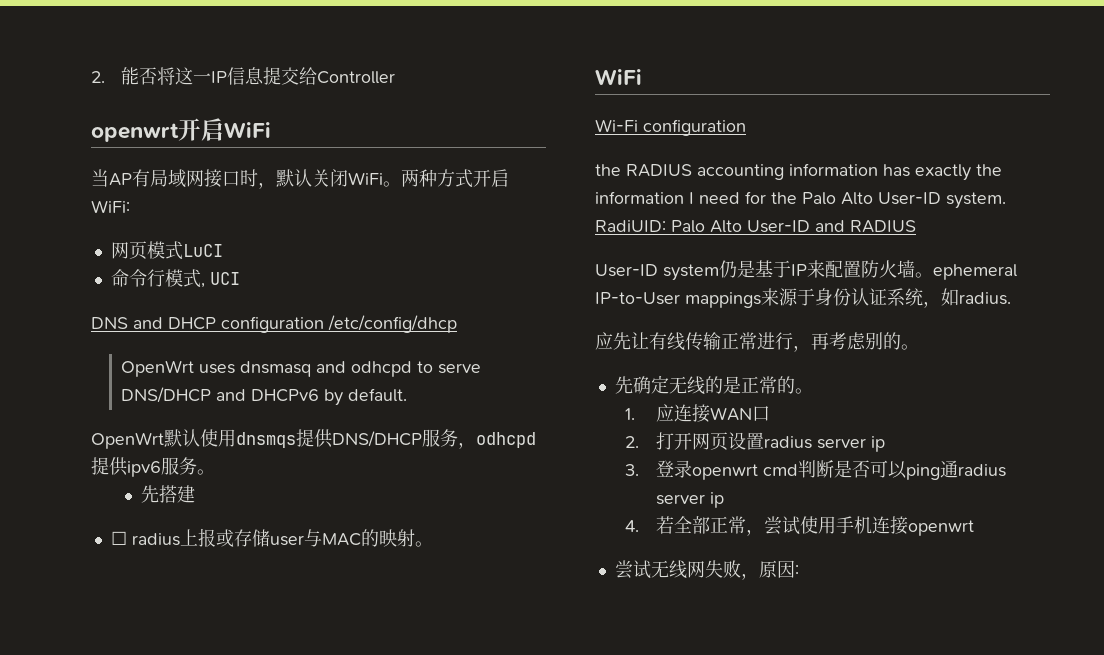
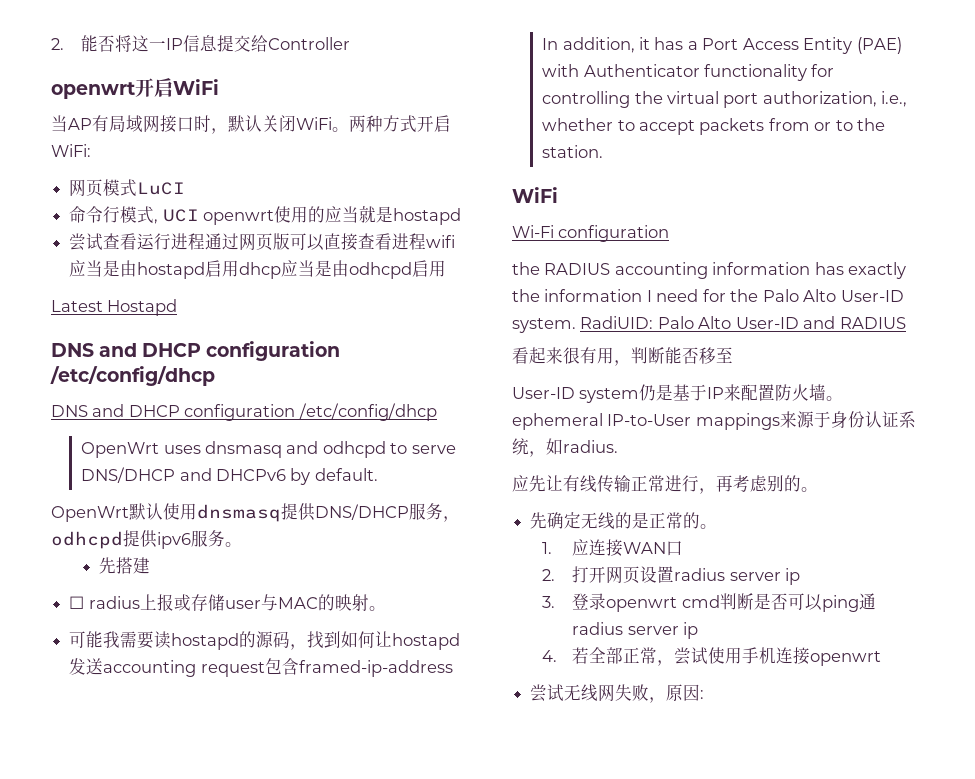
- 命令行模式, UCI
+ 命令行模式, UCI openwrt使用的应当就是hostapd
+ 尝试查看运行进程通过网页版可以直接查看进程wifi应当是由hostapd启用dhcp应当是由odhcpd启用
+ Latest Hostapd
+ DNS and DHCP configuration /etc/config/dhcp
- OpenWrt默认使用dnsmqs提供DNS/DHCP服务，odhcpd提供ipv6服务。
+ OpenWrt默认使用dnsmasq提供DNS/DHCP服务，odhcpd提供ipv6服务。
+ 可能我需要读hostapd的源码，找到如何让hostapd发送accounting request包含framed-ip-address
+ In addition, it has a Port Access Entity (PAE) with Authenticator functionality for controlling the virtual port authorization, i.e., whether to accept packets from or to the station.
+ 看起来很有用，判断能否移至

